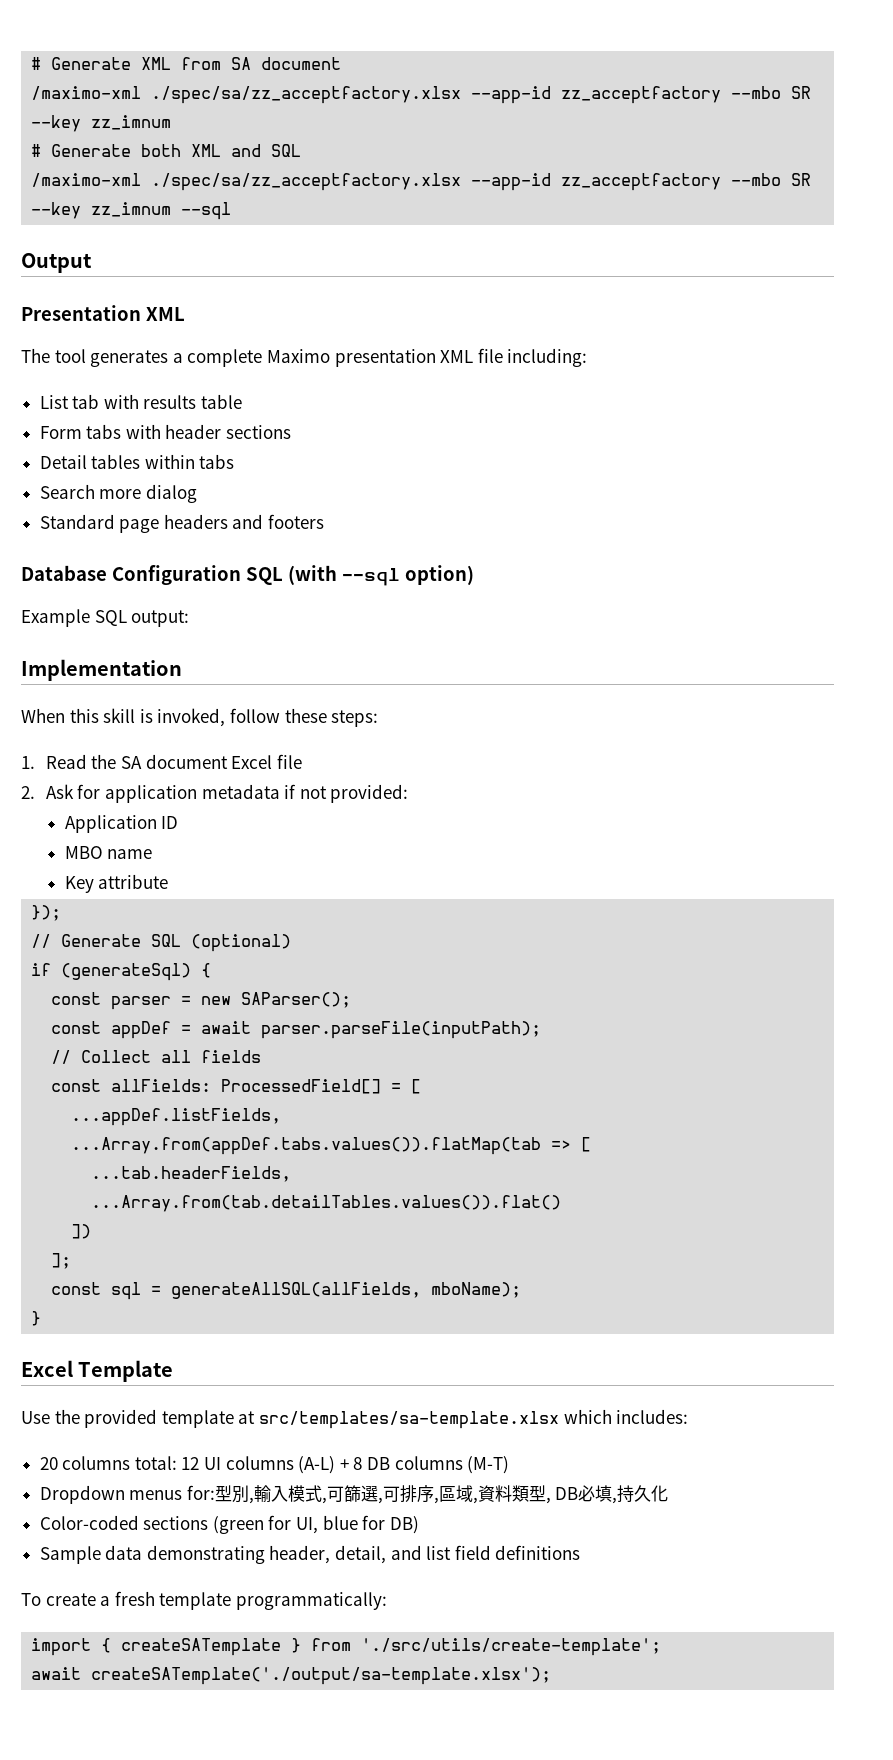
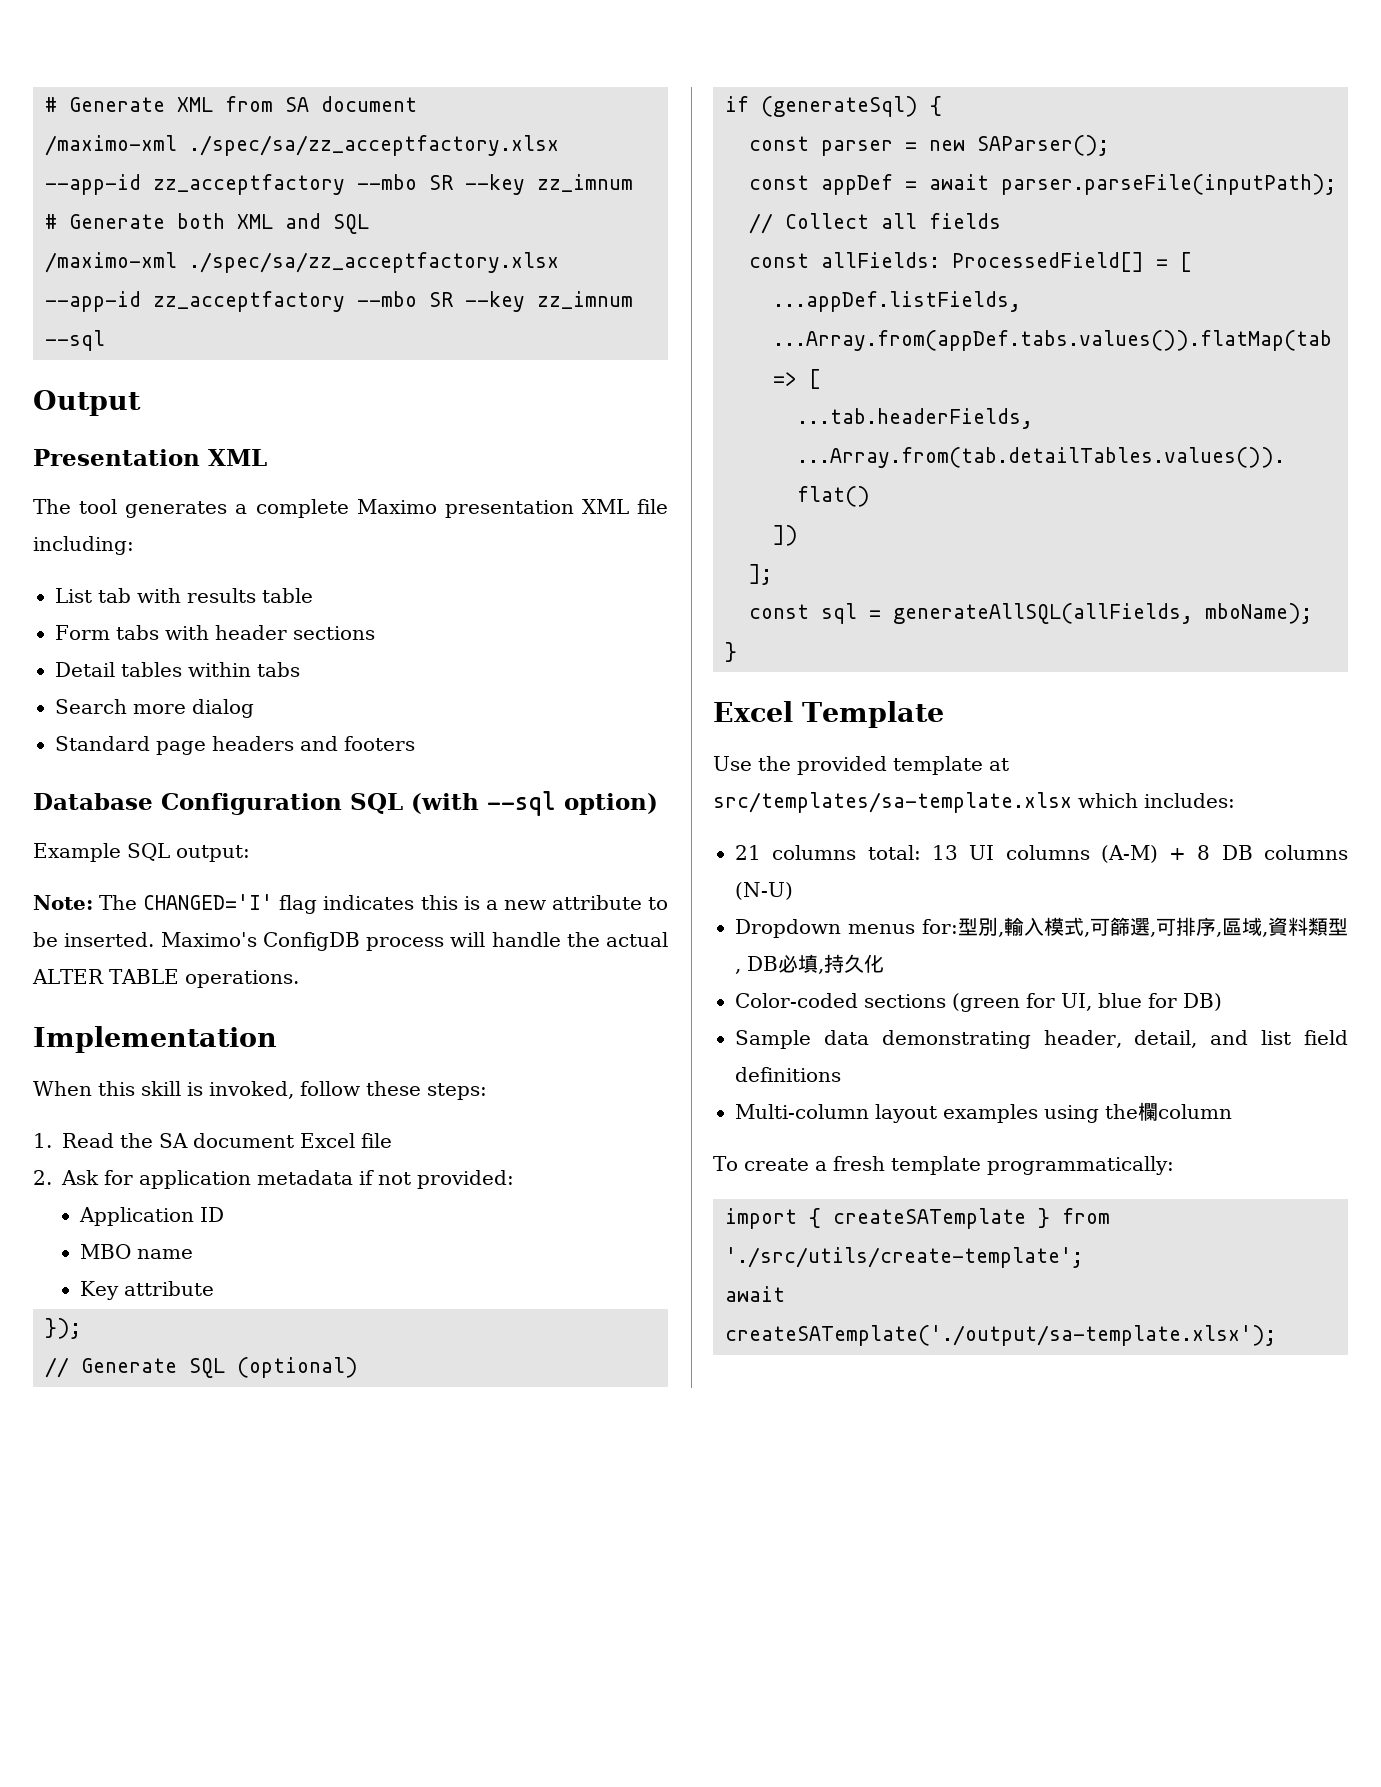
+ Note: The CHANGED='I' flag indicates this is a new attribute to be inserted. Maximo's ConfigDB process will handle the actual ALTER TABLE operations.
- 20 columns total: 12 UI columns (A-L) + 8 DB columns (M-T)
+ 21 columns total: 13 UI columns (A-M) + 8 DB columns (N-U)
+ Multi-column layout examples using the欄column

